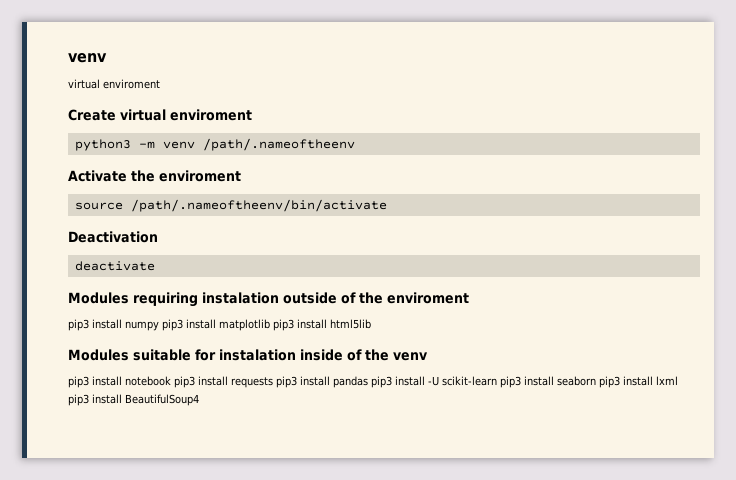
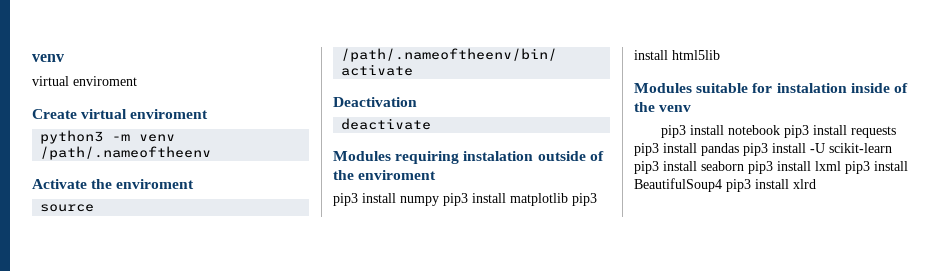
- pip3 install notebook pip3 install requests pip3 install pandas pip3 install -U scikit-learn pip3 install seaborn pip3 install lxml pip3 install BeautifulSoup4
+ pip3 install notebook pip3 install requests pip3 install pandas pip3 install -U scikit-learn pip3 install seaborn pip3 install lxml pip3 install BeautifulSoup4 pip3 install xlrd

